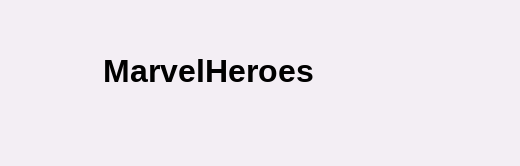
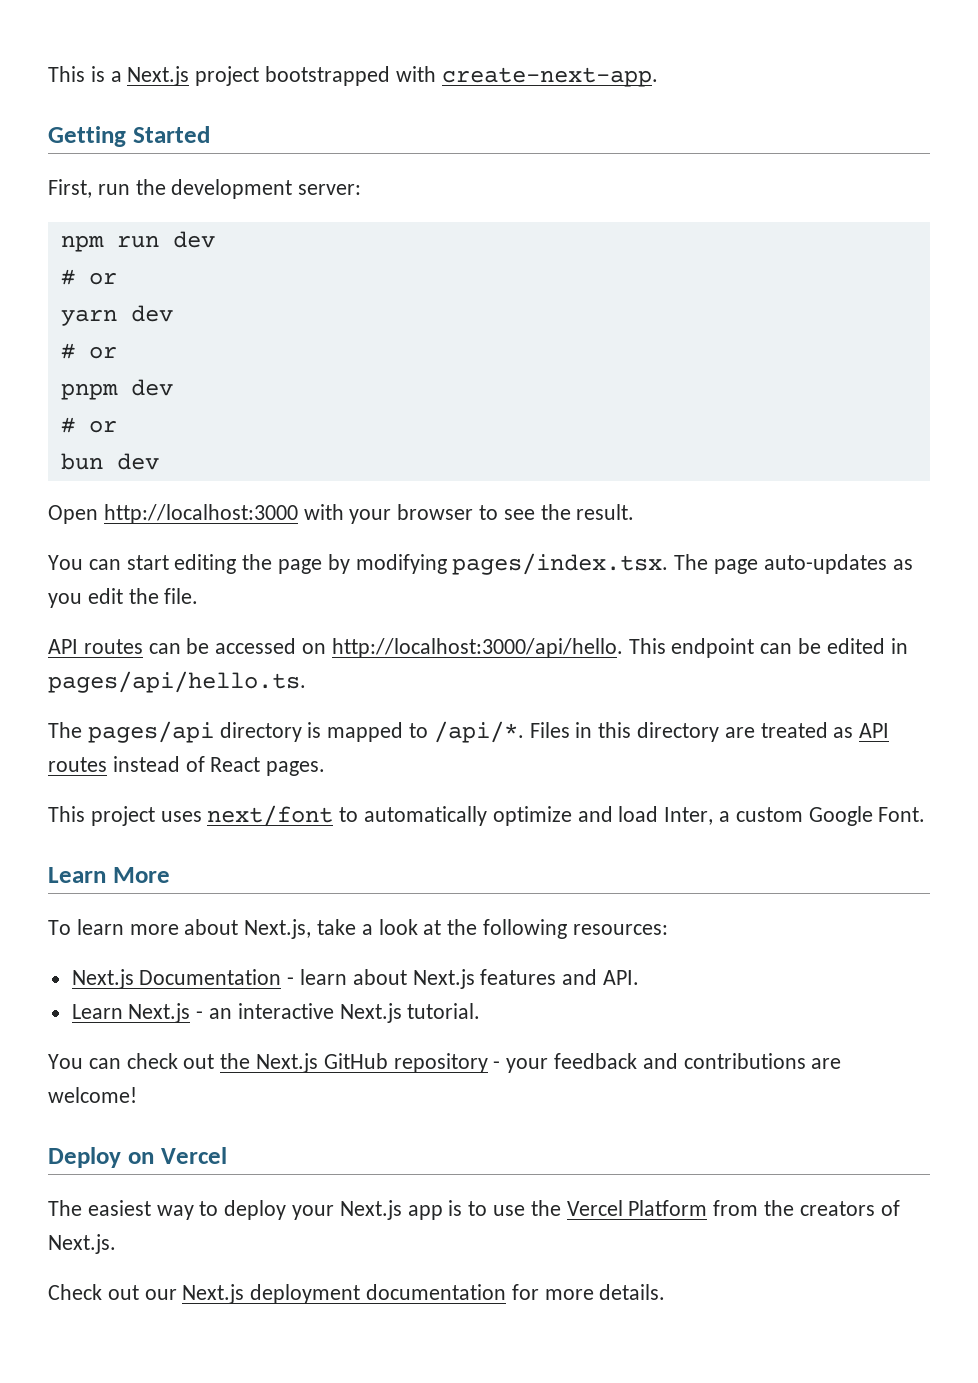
- MarvelHeroes
+ This is a Next.js project bootstrapped with create-next-app.
+ Getting Started
+ First, run the development server:
+ npm run dev
+ # or
+ yarn dev
+ # or
+ pnpm dev
+ # or
+ bun dev
+ Open http://localhost:3000 with your browser to see the result.
+ You can start editing the page by modifying pages/index.tsx. The page auto-updates as you edit the file.
+ API routes can be accessed on http://localhost:3000/api/hello. This endpoint can be edited in pages/api/hello.ts.
+ The pages/api directory is mapped to /api/*. Files in this directory are treated as API routes instead of React pages.
+ This project uses next/font to automatically optimize and load Inter, a custom Google Font.
+ Learn More
+ To learn more about Next.js, take a look at the following resources:
+ Next.js Documentation - learn about Next.js features and API.
+ Learn Next.js - an interactive Next.js tutorial.
+ You can check out the Next.js GitHub repository - your feedback and contributions are welcome!
+ Deploy on Vercel
+ The easiest way to deploy your Next.js app is to use the Vercel Platform from the creators of Next.js.
+ Check out our Next.js deployment documentation for more details.

